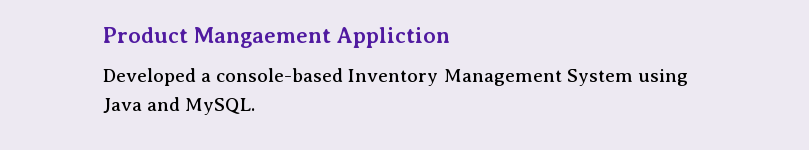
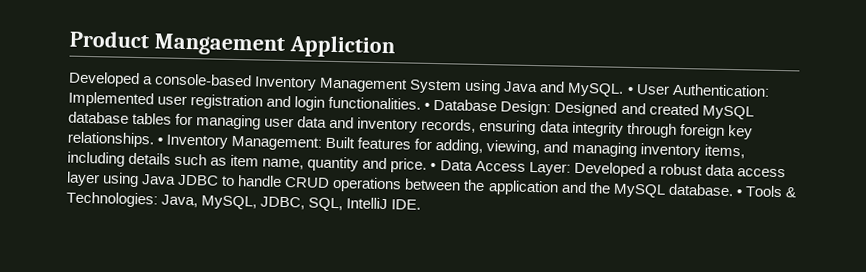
+ • User Authentication: Implemented user registration and login functionalities. • Database Design: Designed and created MySQL database tables for managing user data and inventory records, ensuring data integrity through foreign key relationships. • Inventory Management: Built features for adding, viewing, and managing inventory items, including details such as item name, quantity and price. • Data Access Layer: Developed a robust data access layer using Java JDBC to handle CRUD operations between the application and the MySQL database. • Tools & Technologies: Java, MySQL, JDBC, SQL, IntelliJ IDE.

